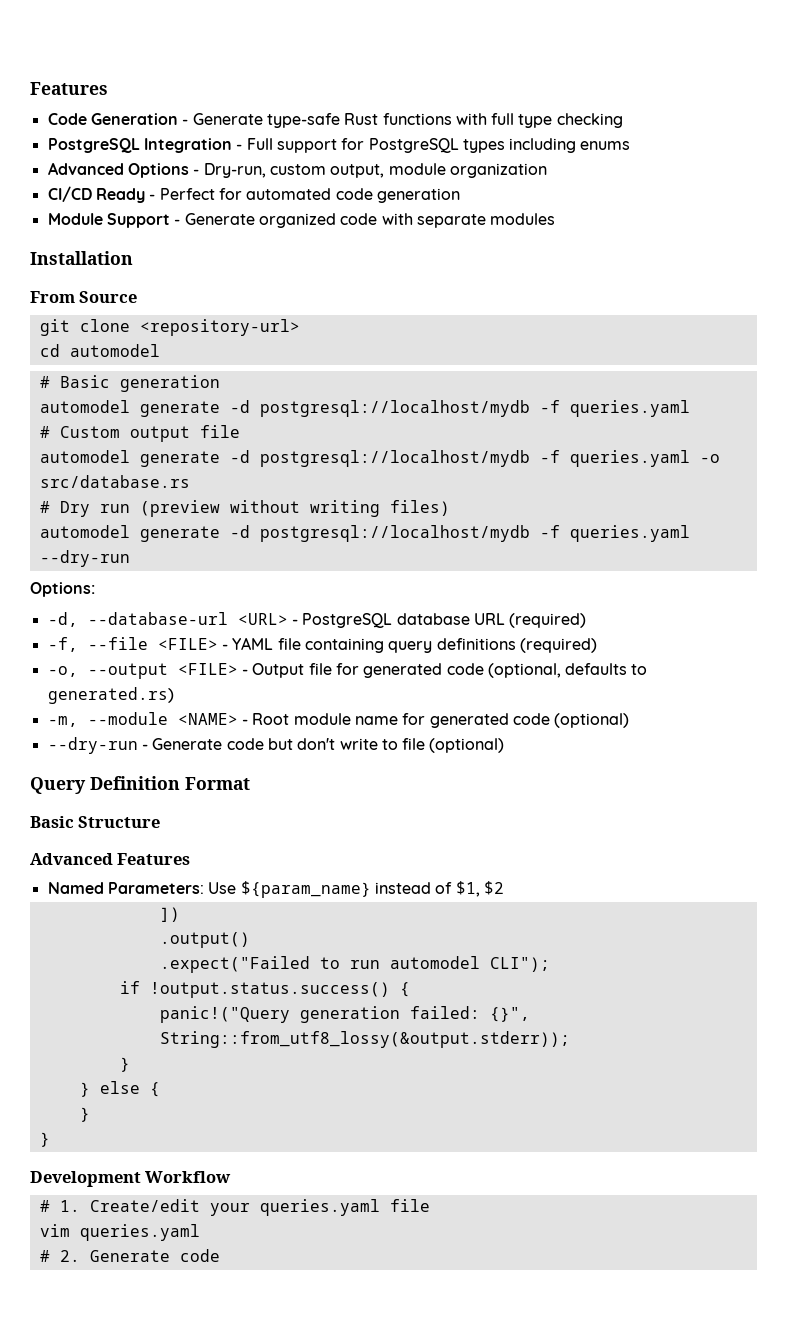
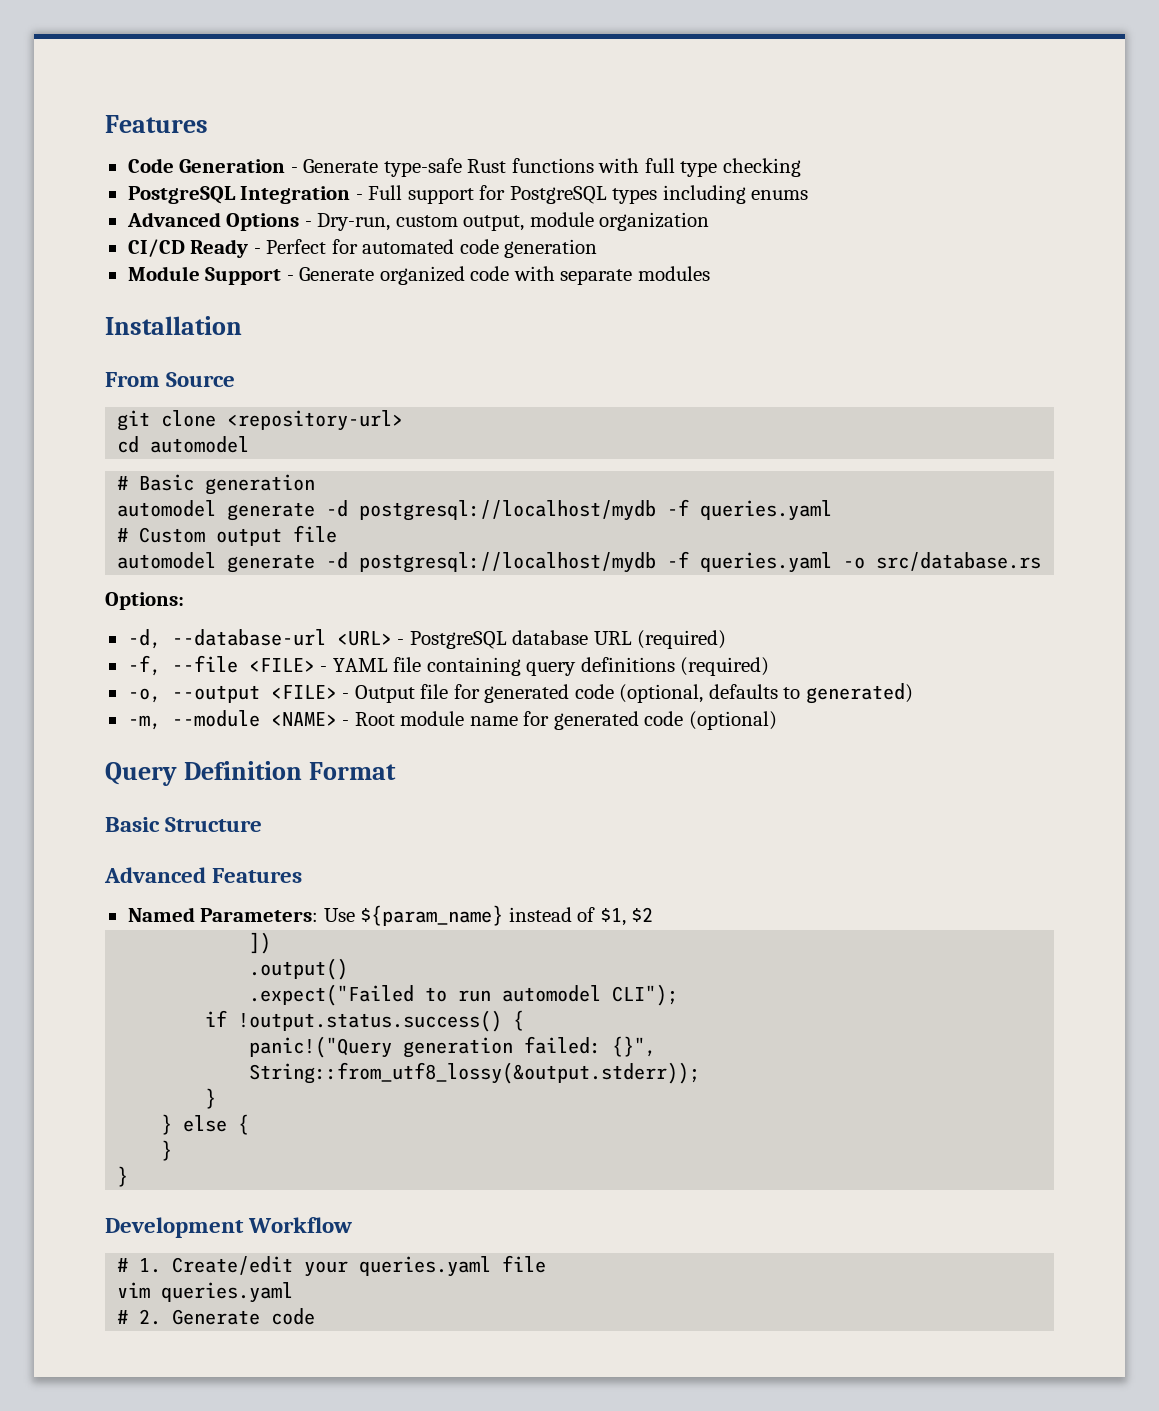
- # Dry run (preview without writing files)
- automodel generate -d postgresql://localhost/mydb -f queries.yaml --dry-run
- -o, --output <FILE> - Output file for generated code (optional, defaults to generated.rs)
+ -o, --output <FILE> - Output file for generated code (optional, defaults to generated)
- --dry-run - Generate code but don't write to file (optional)

